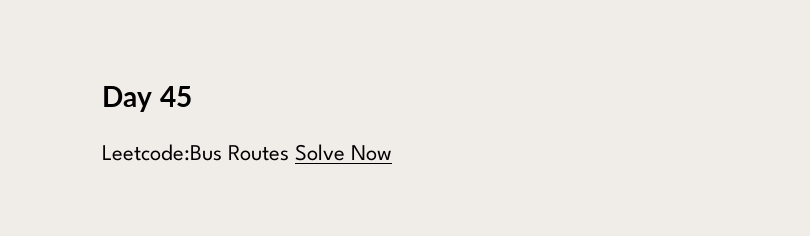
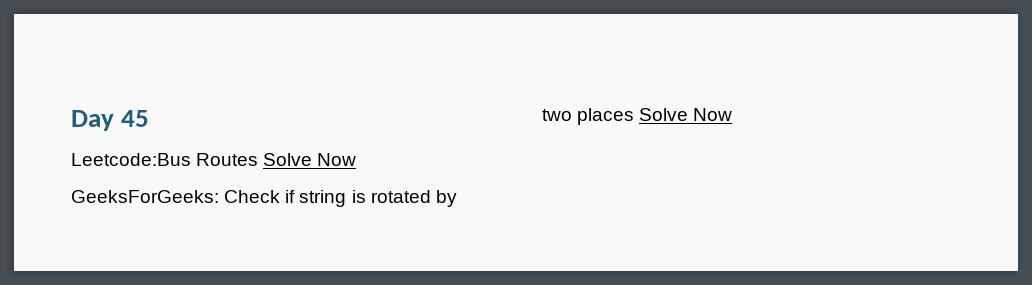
+ GeeksForGeeks: Check if string is rotated by two places Solve Now

